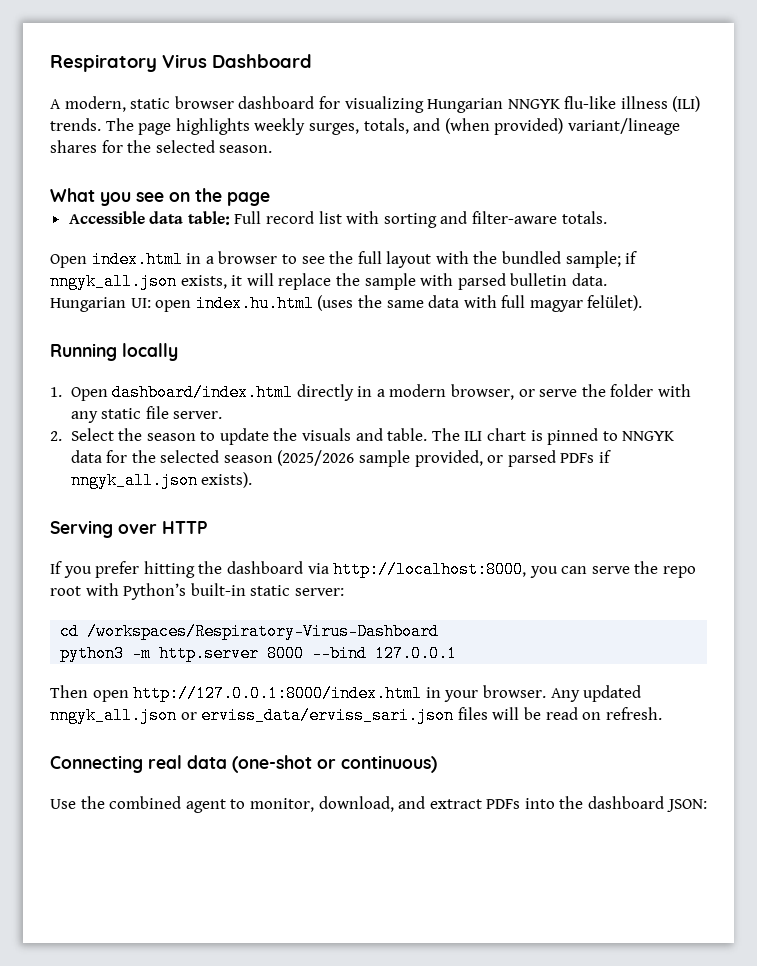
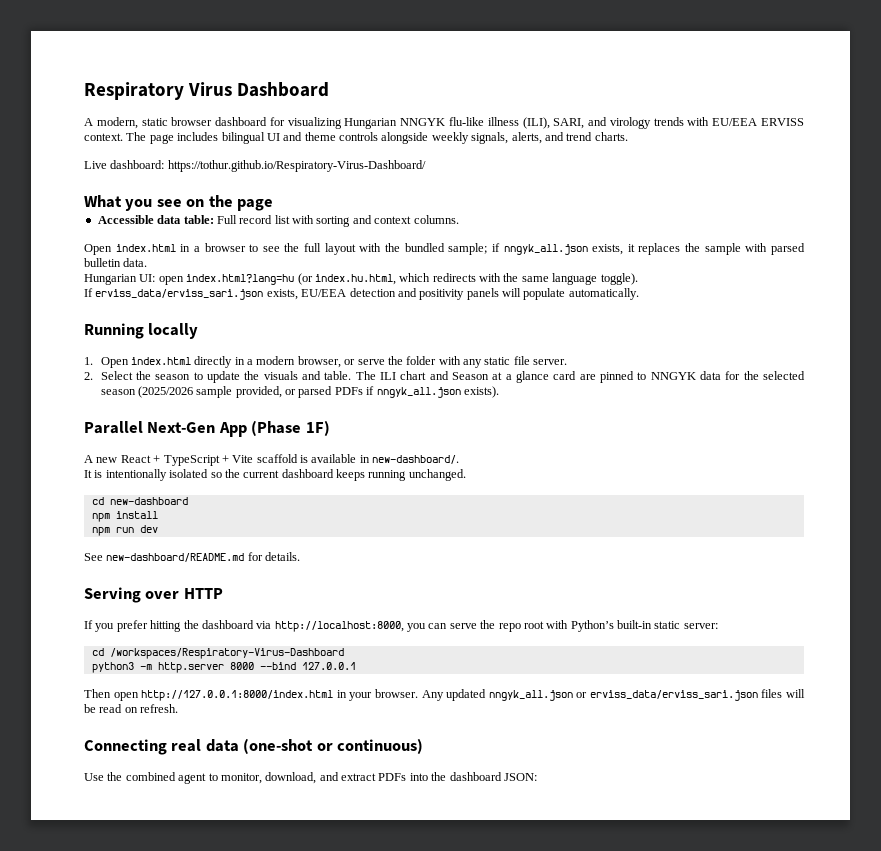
- A modern, static browser dashboard for visualizing Hungarian NNGYK flu-like illness (ILI) trends. The page highlights weekly surges, totals, and (when provided) variant/lineage shares for the selected season.
+ A modern, static browser dashboard for visualizing Hungarian NNGYK flu-like illness (ILI), SARI, and virology trends with EU/EEA ERVISS context. The page includes bilingual UI and theme controls alongside weekly signals, alerts, and trend charts.
+ Live dashboard: https://tothur.github.io/Respiratory-Virus-Dashboard/
- Accessible data table: Full record list with sorting and filter-aware totals.
+ Accessible data table: Full record list with sorting and context columns.
- Open index.html in a browser to see the full layout with the bundled sample; if nngyk_all.json exists, it will replace the sample with parsed bulletin data.
+ Open index.html in a browser to see the full layout with the bundled sample; if nngyk_all.json exists, it replaces the sample with parsed bulletin data.
- Hungarian UI: open index.hu.html (uses the same data with full magyar felület).
+ Hungarian UI: open index.html?lang=hu (or index.hu.html, which redirects with the same language toggle).
+ If erviss_data/erviss_sari.json exists, EU/EEA detection and positivity panels will populate automatically.
- 1. Open dashboard/index.html directly in a modern browser, or serve the folder with any static file server.
+ 1. Open index.html directly in a modern browser, or serve the folder with any static file server.
- The ILI chart is pinned to NNGYK data for the selected season (2025/2026 sample provided, or parsed PDFs if nngyk_all.json exists).
+ The ILI chart and Season at a glance card are pinned to NNGYK data for the selected season (2025/2026 sample provided, or parsed PDFs if nngyk_all.json exists).
+ Parallel Next-Gen App (Phase 1F)
+ A new React + TypeScript + Vite scaffold is available in new-dashboard/.
+ It is intentionally isolated so the current dashboard keeps running unchanged.
+ cd new-dashboard
+ npm install
+ npm run dev
+ See new-dashboard/README.md for details.

